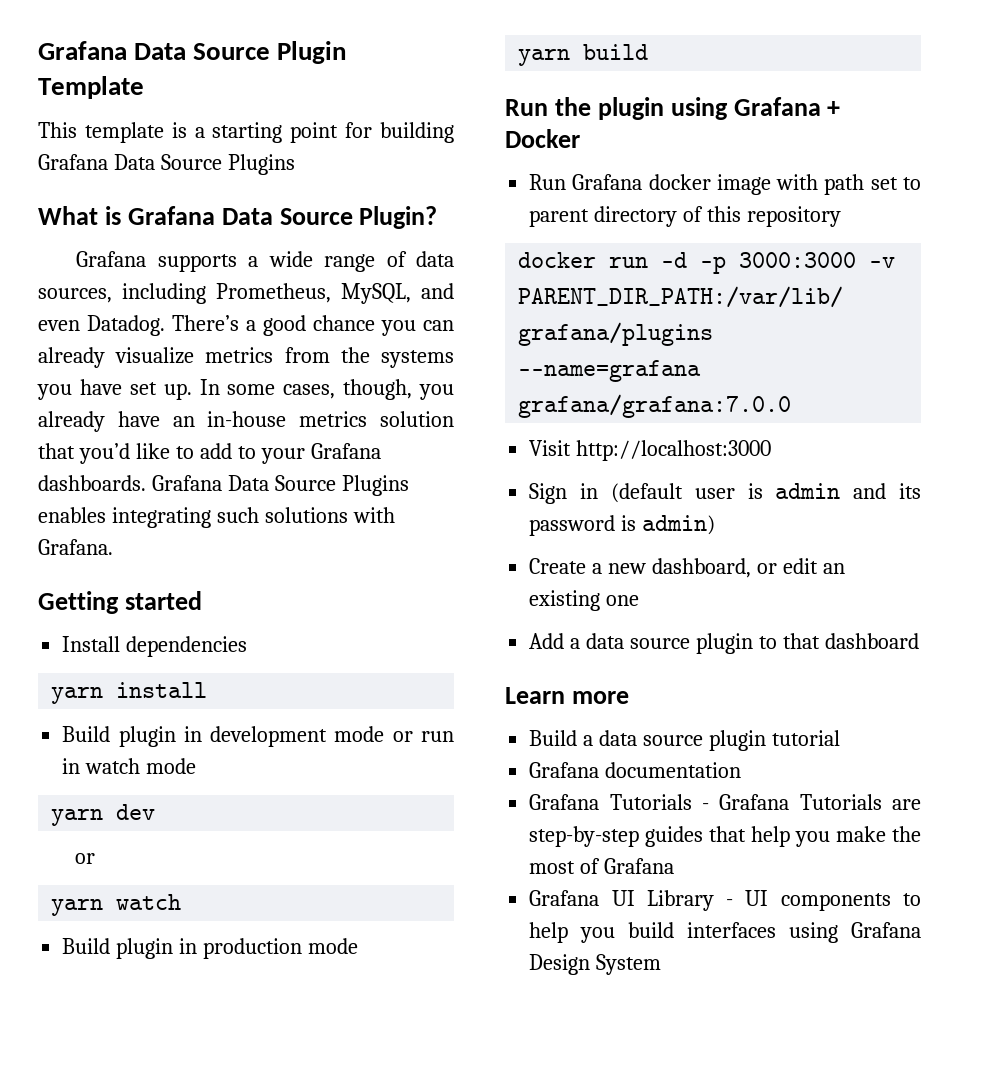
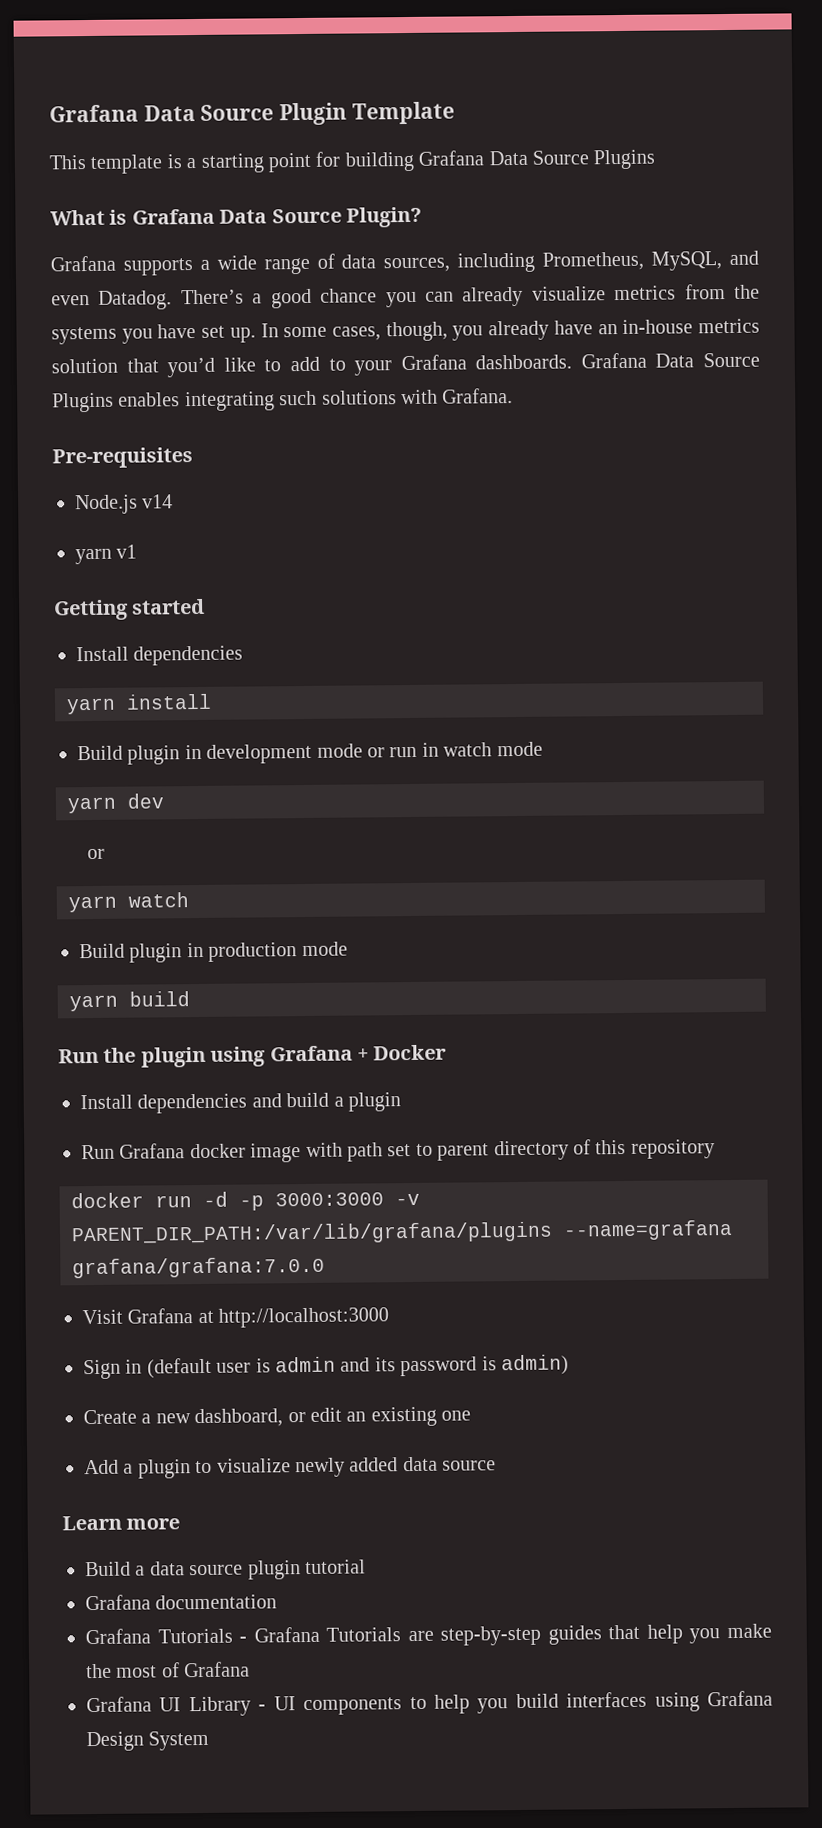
+ Pre-requisites
+ Node.js v14
+ yarn v1
+ Install dependencies and build a plugin
- Visit http://localhost:3000
+ Visit Grafana at http://localhost:3000
- Add a data source plugin to that dashboard
+ Add a plugin to visualize newly added data source

